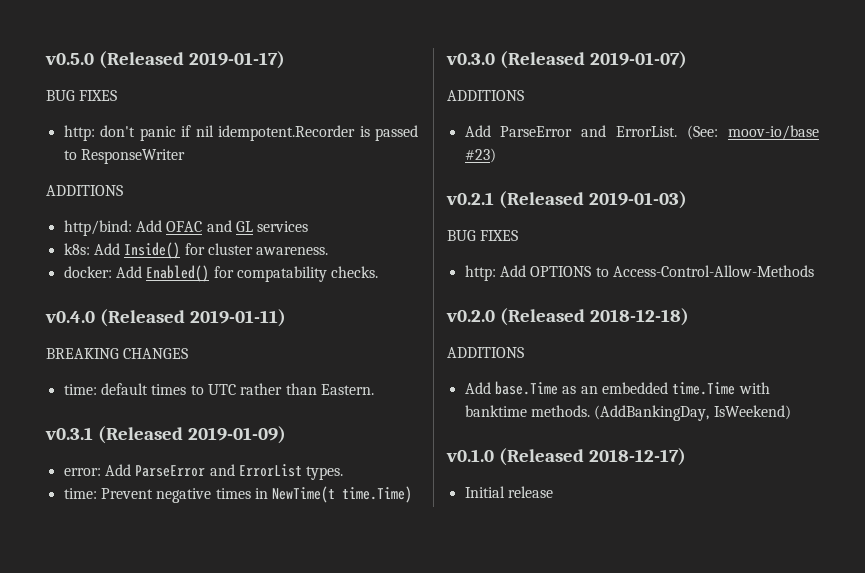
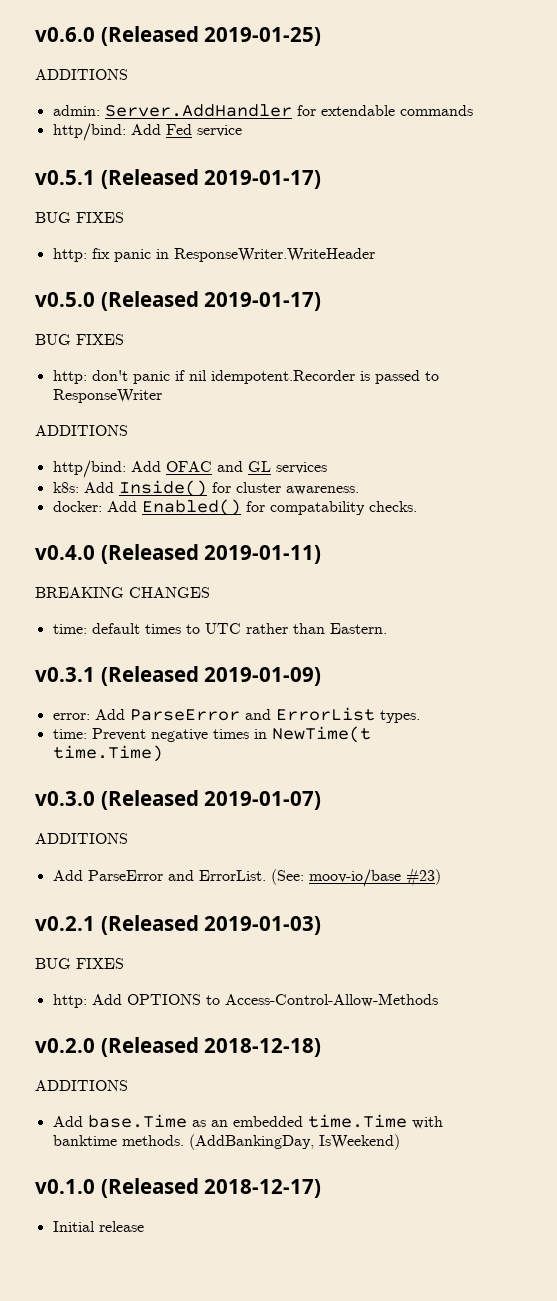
+ v0.6.0 (Released 2019-01-25)
+ ADDITIONS
+ admin: Server.AddHandler for extendable commands
+ http/bind: Add Fed service
+ v0.5.1 (Released 2019-01-17)
+ BUG FIXES
+ http: fix panic in ResponseWriter.WriteHeader

